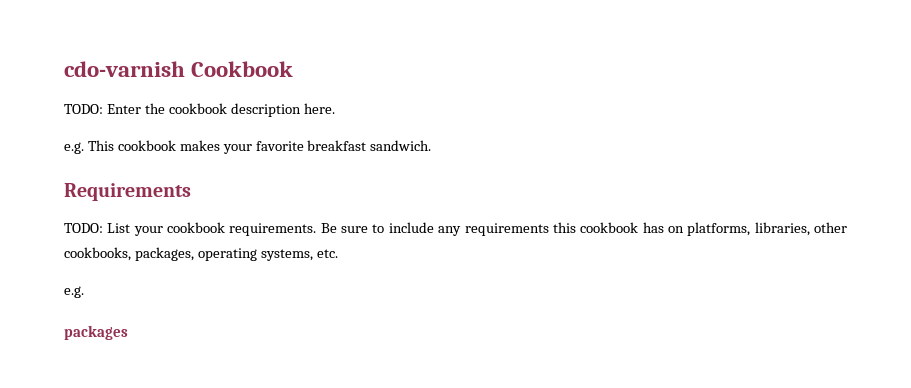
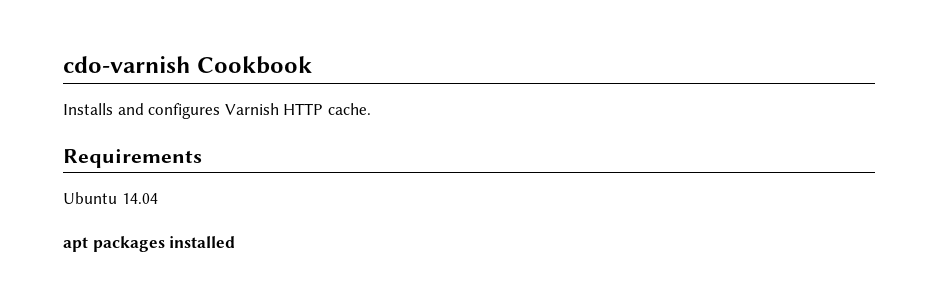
- TODO: Enter the cookbook description here.
- e.g. This cookbook makes your favorite breakfast sandwich.
+ Installs and configures Varnish HTTP cache.
  Requirements
- TODO: List your cookbook requirements. Be sure to include any requirements this cookbook has on platforms, libraries, other cookbooks, packages, operating systems, etc.
- e.g.
- packages
+ Ubuntu 14.04
+ apt packages installed

